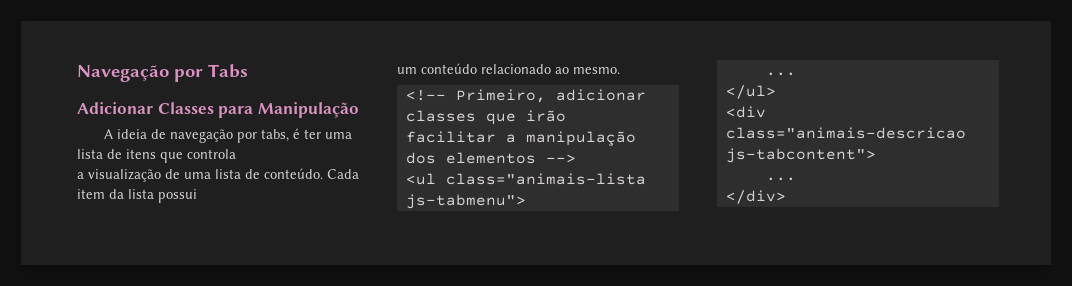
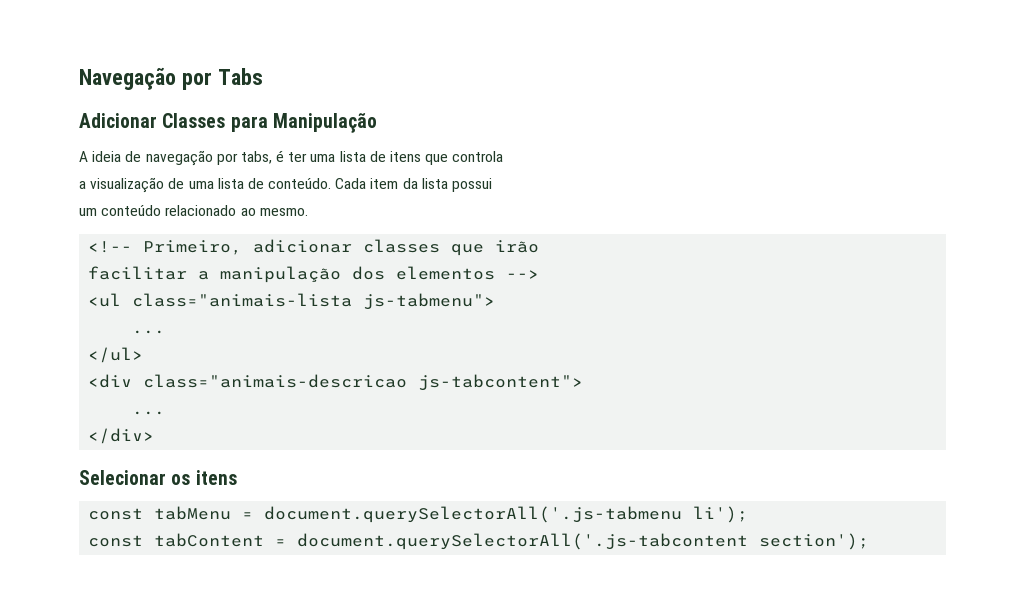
+ Selecionar os itens
+ const tabMenu = document.querySelectorAll('.js-tabmenu li');
+ const tabContent = document.querySelectorAll('.js-tabcontent section');

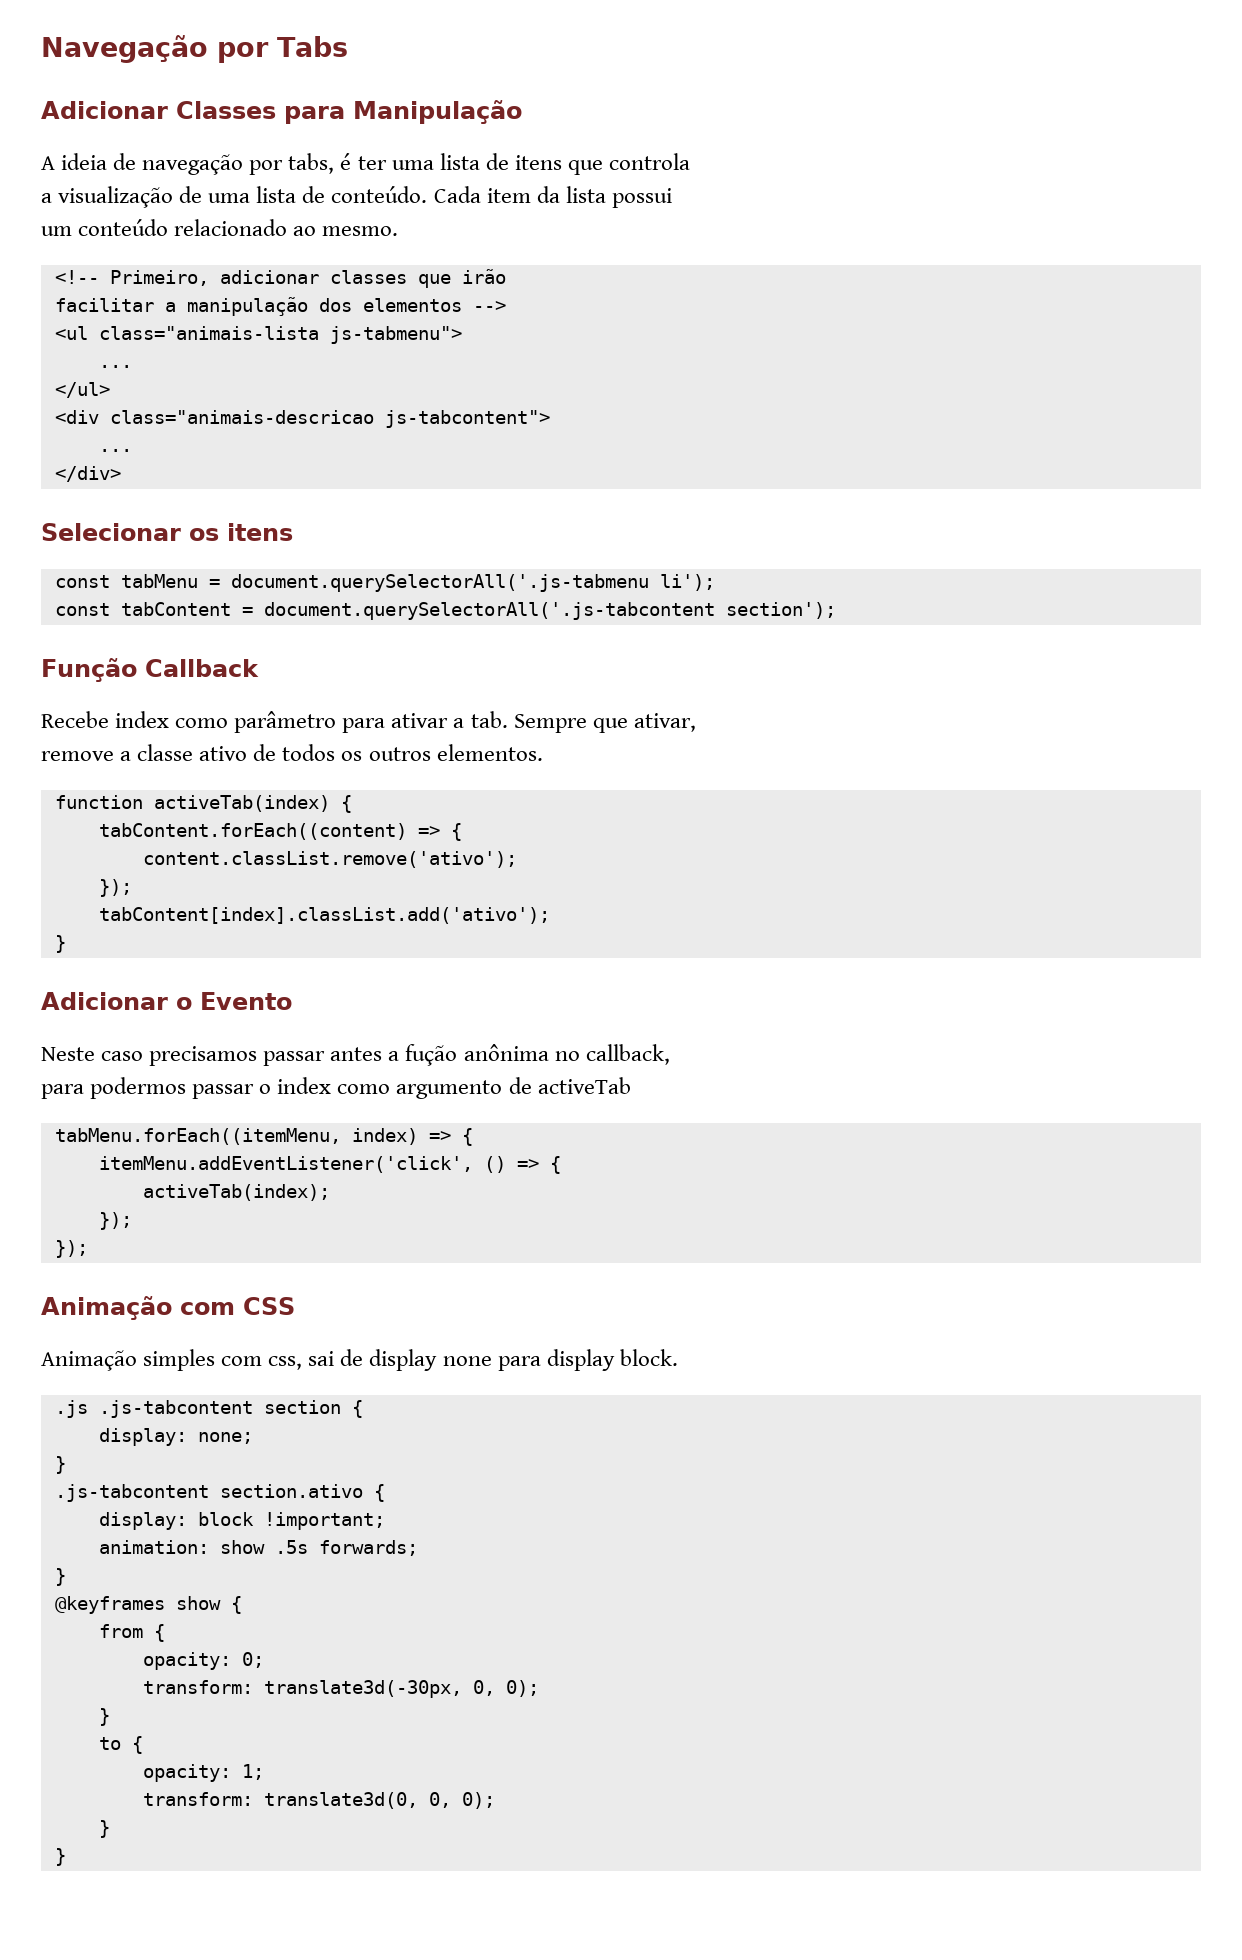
+ Função Callback
+ Recebe index como parâmetro para ativar a tab. Sempre que ativar,
+ remove a classe ativo de todos os outros elementos.
+ function activeTab(index) {
+ tabContent.forEach((content) => {
+ content.classList.remove('ativo');
+ });
+ tabContent[index].classList.add('ativo');
+ }
+ Adicionar o Evento
+ Neste caso precisamos passar antes a fução anônima no callback,
+ para podermos passar o index como argumento de activeTab
+ tabMenu.forEach((itemMenu, index) => {
+ itemMenu.addEventListener('click', () => {
+ activeTab(index);
+ });
+ });
+ Animação com CSS
+ Animação simples com css, sai de display none para display block.
+ .js .js-tabcontent section {
+ display: none;
+ }
+ .js-tabcontent section.ativo {
+ display: block !important;
+ animation: show .5s forwards;
+ }
+ @keyframes show {
+ from {
+ opacity: 0;
+ transform: translate3d(-30px, 0, 0);
+ }
+ to {
+ opacity: 1;
+ transform: translate3d(0, 0, 0);
+ }
+ }

